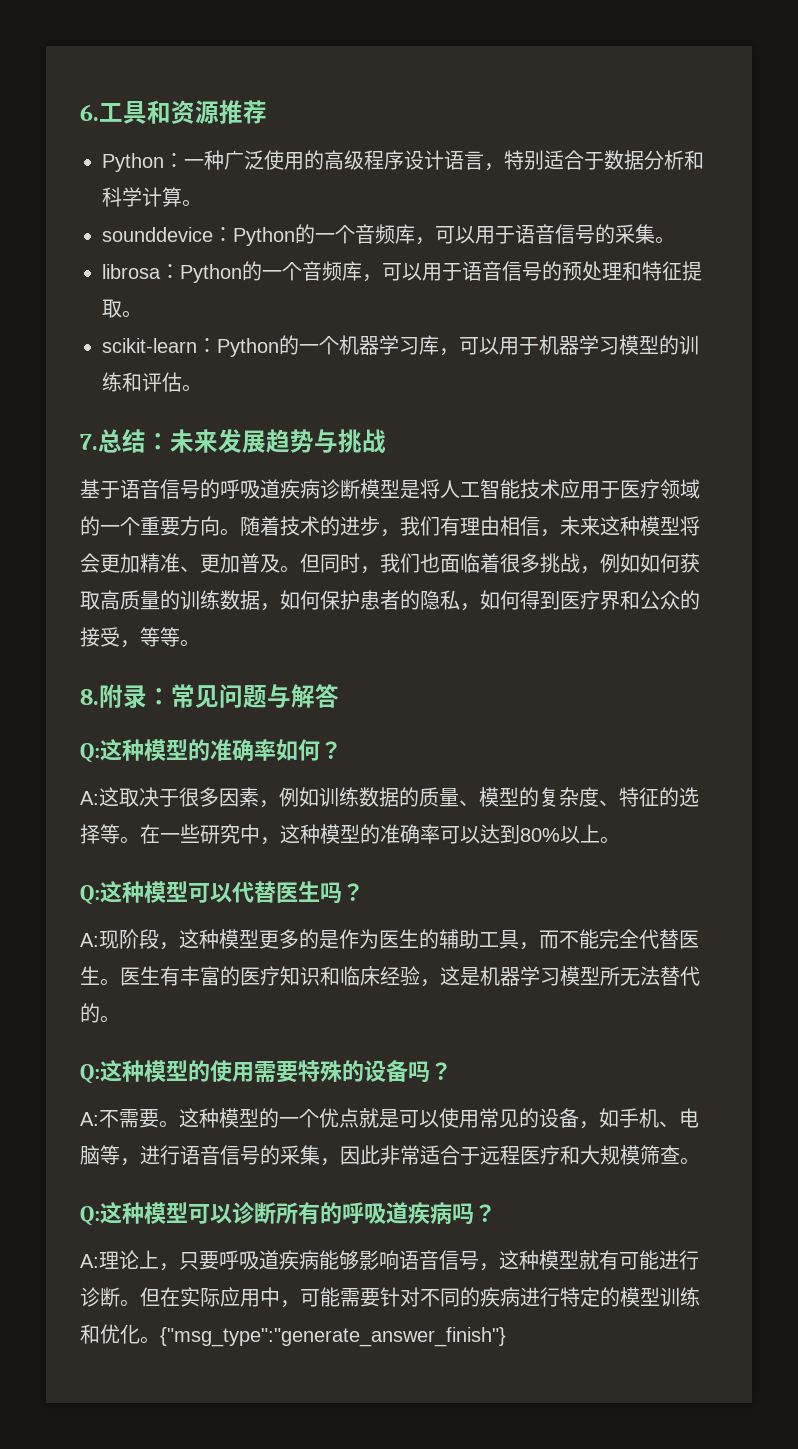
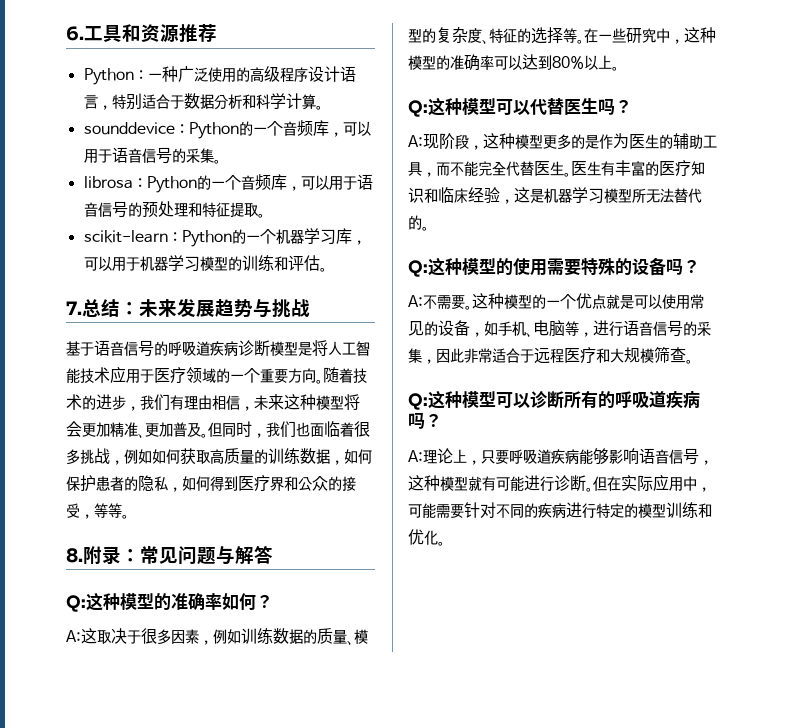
- {"msg_type":"generate_answer_finish"}

